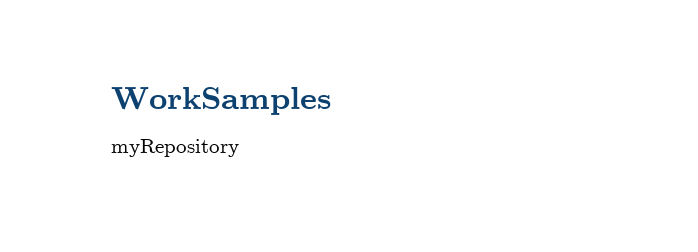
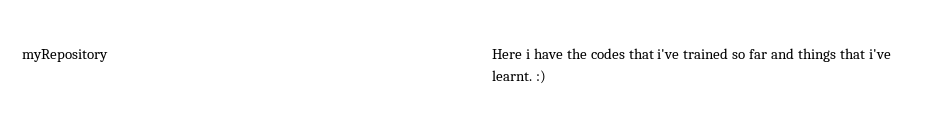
- WorkSamples
  myRepository
+ Here i have the codes that i've trained so far and things that i've learnt. :)

